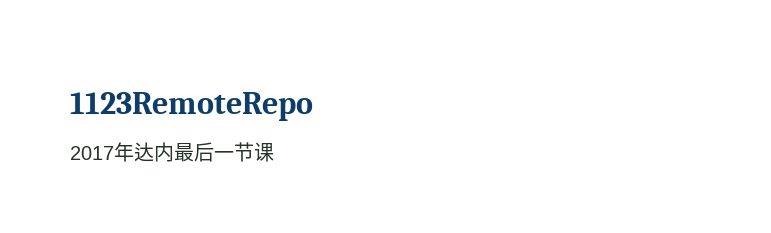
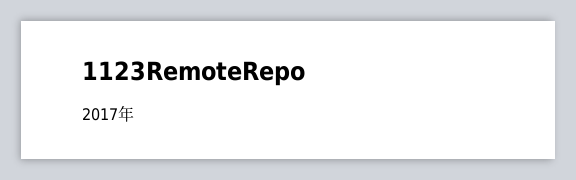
- 2017年达内最后一节课
+ 2017年

